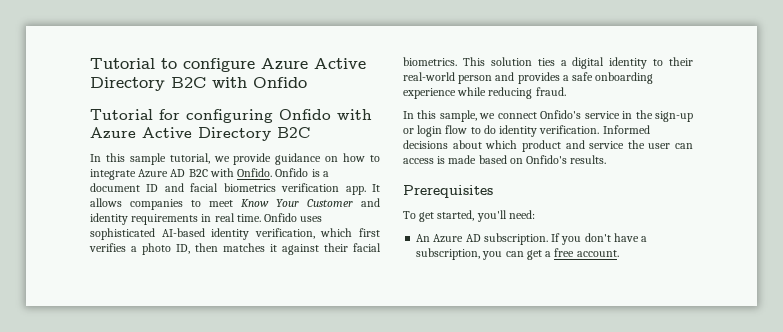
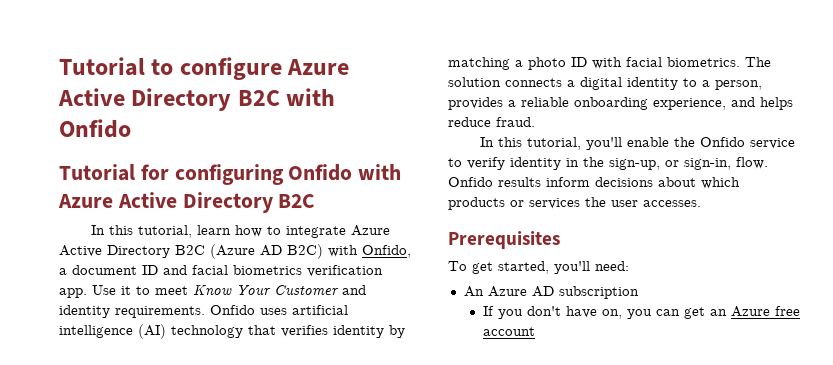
- In this sample tutorial, we provide guidance on how to integrate Azure AD B2C with Onfido. Onfido is a document ID and facial biometrics verification app.
+ In this tutorial, learn how to integrate Azure Active Directory B2C (Azure AD B2C) with Onfido, a document ID and facial biometrics verification app.
- It allows companies to meet Know Your Customer and identity requirements in real time. Onfido uses sophisticated AI-based identity verification, which first verifies a photo ID, then matches it against their facial biometrics. This solution ties a digital identity to their real-world person and provides a safe onboarding experience while reducing fraud.
- In this sample, we connect Onfido's service in the sign-up or login flow to do identity verification. Informed decisions about which product and service the user can access is made based on Onfido's results.
+ Use it to meet Know Your Customer and identity requirements. Onfido uses artificial intelligence (AI) technology that verifies identity by matching a photo ID with facial biometrics. The solution connects a digital identity to a person, provides a reliable onboarding experience, and helps reduce fraud.
+ In this tutorial, you'll enable the Onfido service to verify identity in the sign-up, or sign-in, flow. Onfido results inform decisions about which products or services the user accesses.
- An Azure AD subscription. If you don't have a subscription, you can get a free account.
+ An Azure AD subscription
+ If you don't have on, you can get an Azure free account

